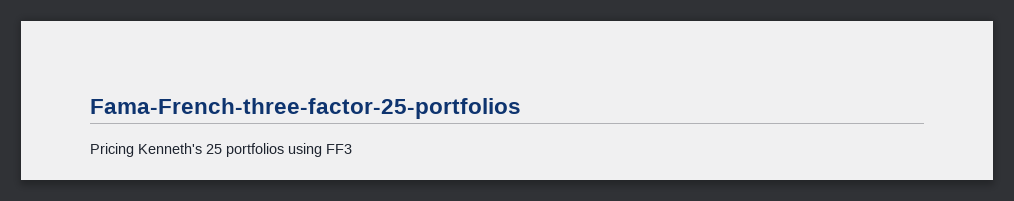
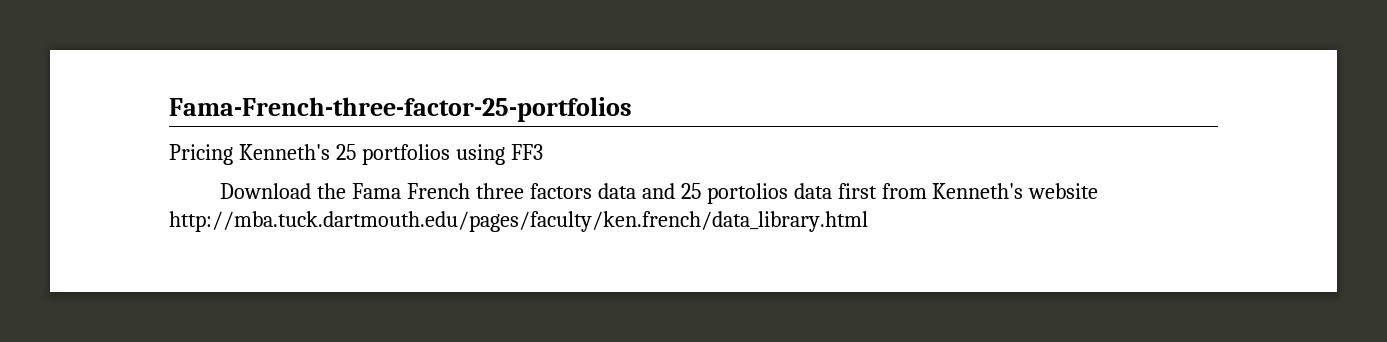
+ Download the Fama French three factors data and 25 portolios data first from Kenneth's website http://mba.tuck.dartmouth.edu/pages/faculty/ken.french/data_library.html

